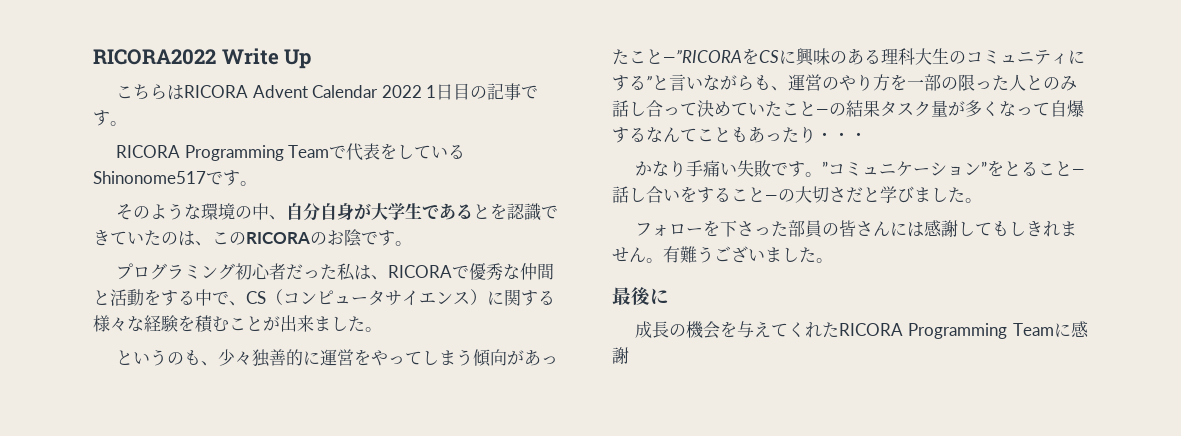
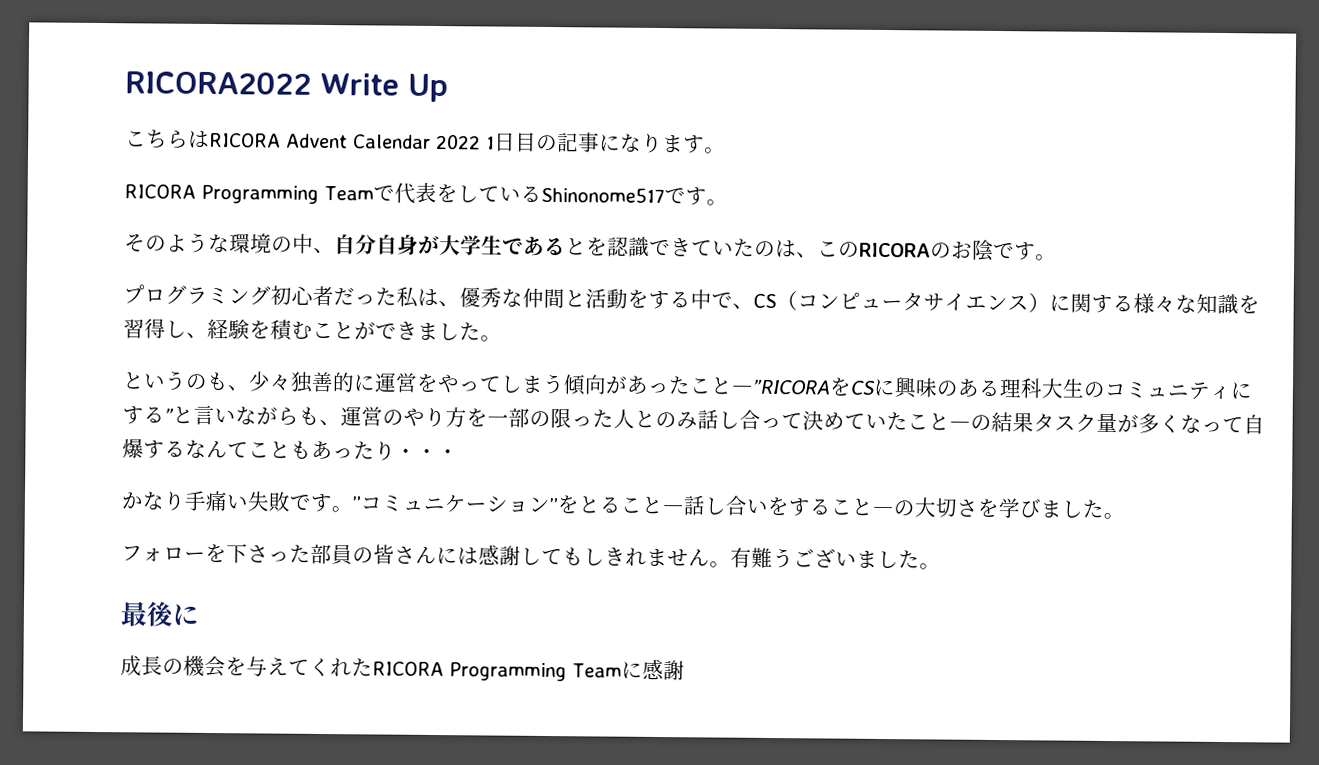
- こちらはRICORA Advent Calendar 2022 1日目の記事です。
+ こちらはRICORA Advent Calendar 2022 1日目の記事になります。
- プログラミング初心者だった私は、RICORAで優秀な仲間と活動をする中で、CS（コンピュータサイエンス）に関する様々な経験を積むことが出来ました。
+ プログラミング初心者だった私は、優秀な仲間と活動をする中で、CS（コンピュータサイエンス）に関する様々な知識を習得し、経験を積むことができました。
- かなり手痛い失敗です。”コミュニケーション”をとること―話し合いをすること―の大切さだと学びました。
+ かなり手痛い失敗です。”コミュニケーション”をとること―話し合いをすること―の大切さを学びました。

